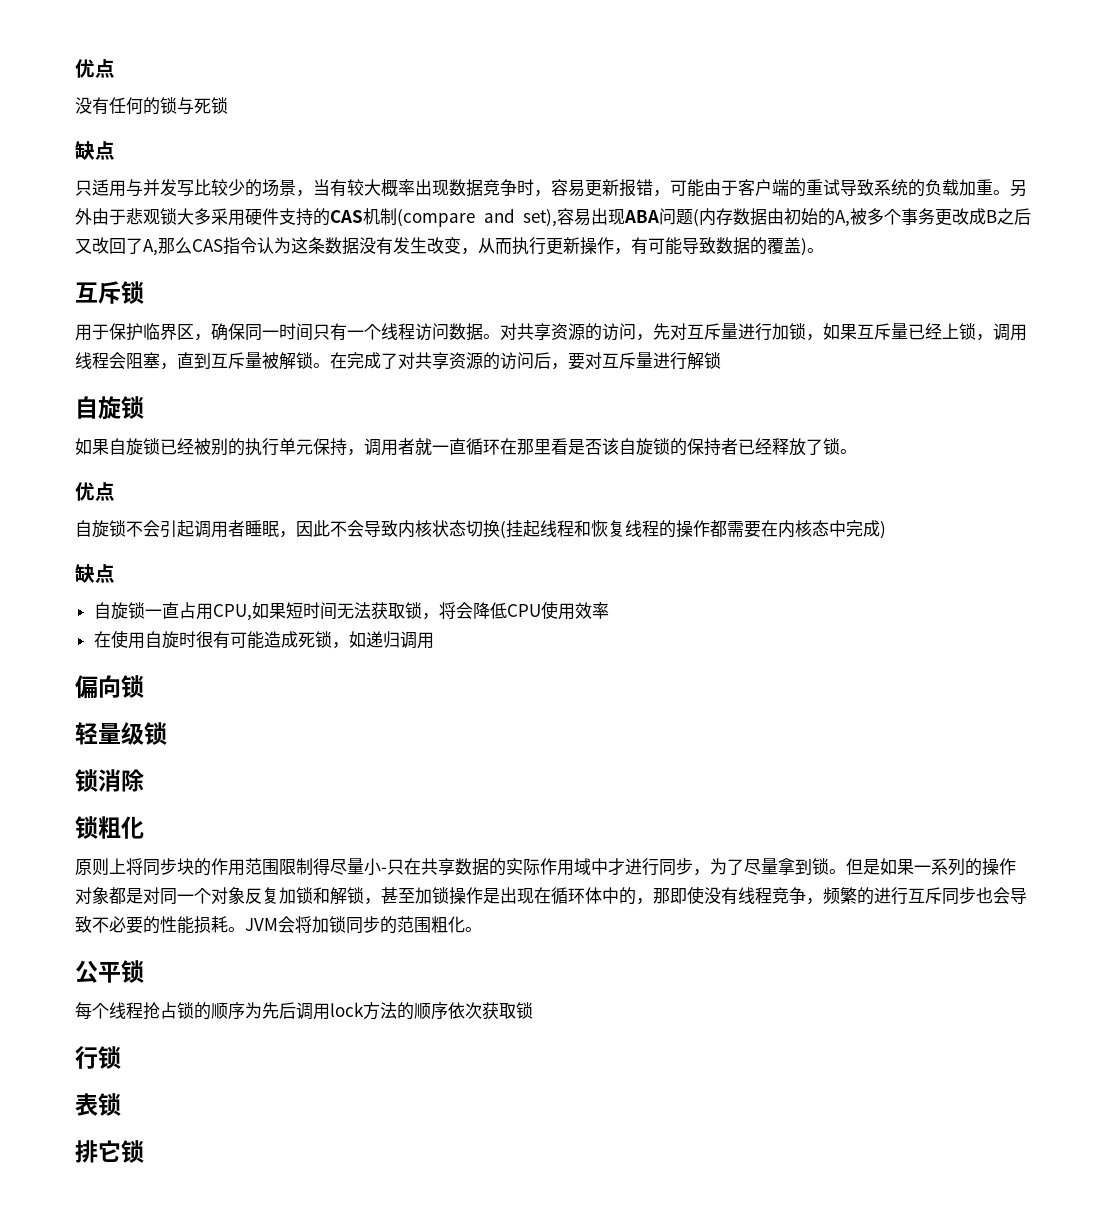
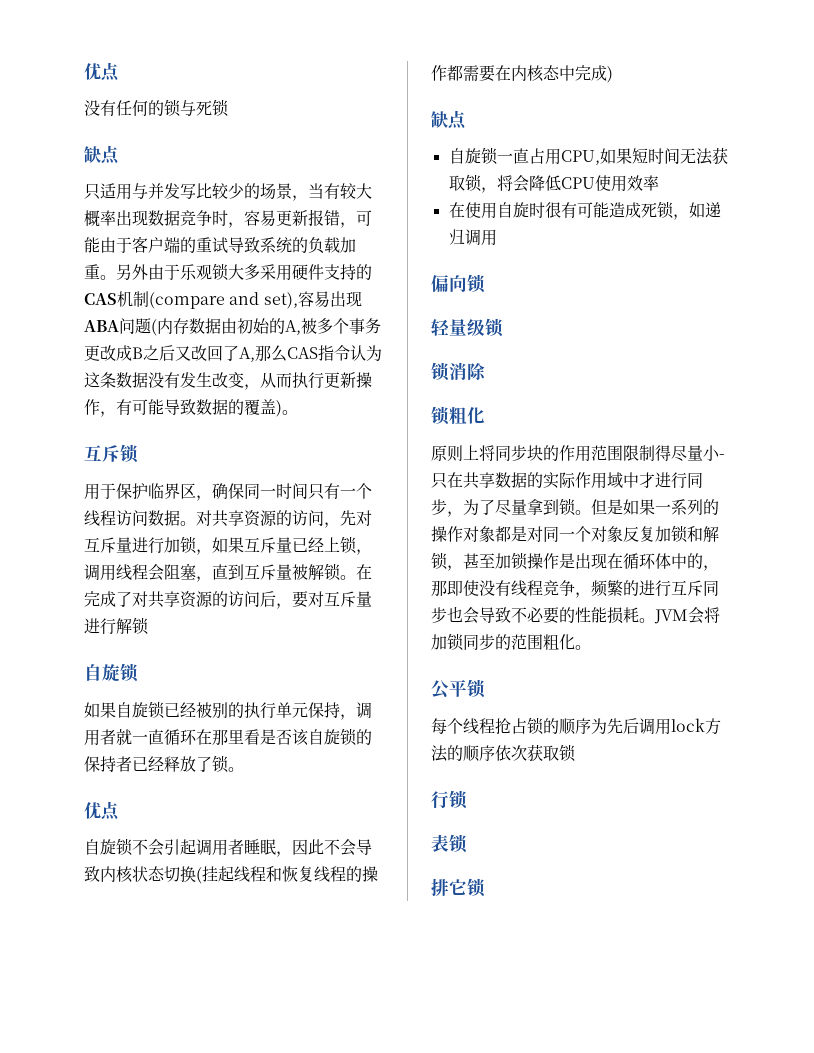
- 另外由于悲观锁大多采用硬件支持的CAS机制(compare and set),容易出现ABA问题(内存数据由初始的A,被多个事务更改成B之后又改回了A,那么CAS指令认为这条数据没有发生改变，从而执行更新操作，有可能导致数据的覆盖)。
+ 另外由于乐观锁大多采用硬件支持的CAS机制(compare and set),容易出现ABA问题(内存数据由初始的A,被多个事务更改成B之后又改回了A,那么CAS指令认为这条数据没有发生改变，从而执行更新操作，有可能导致数据的覆盖)。

